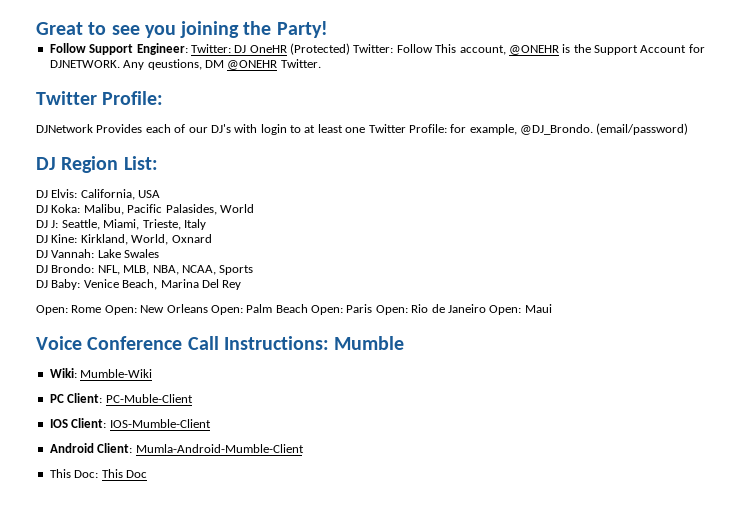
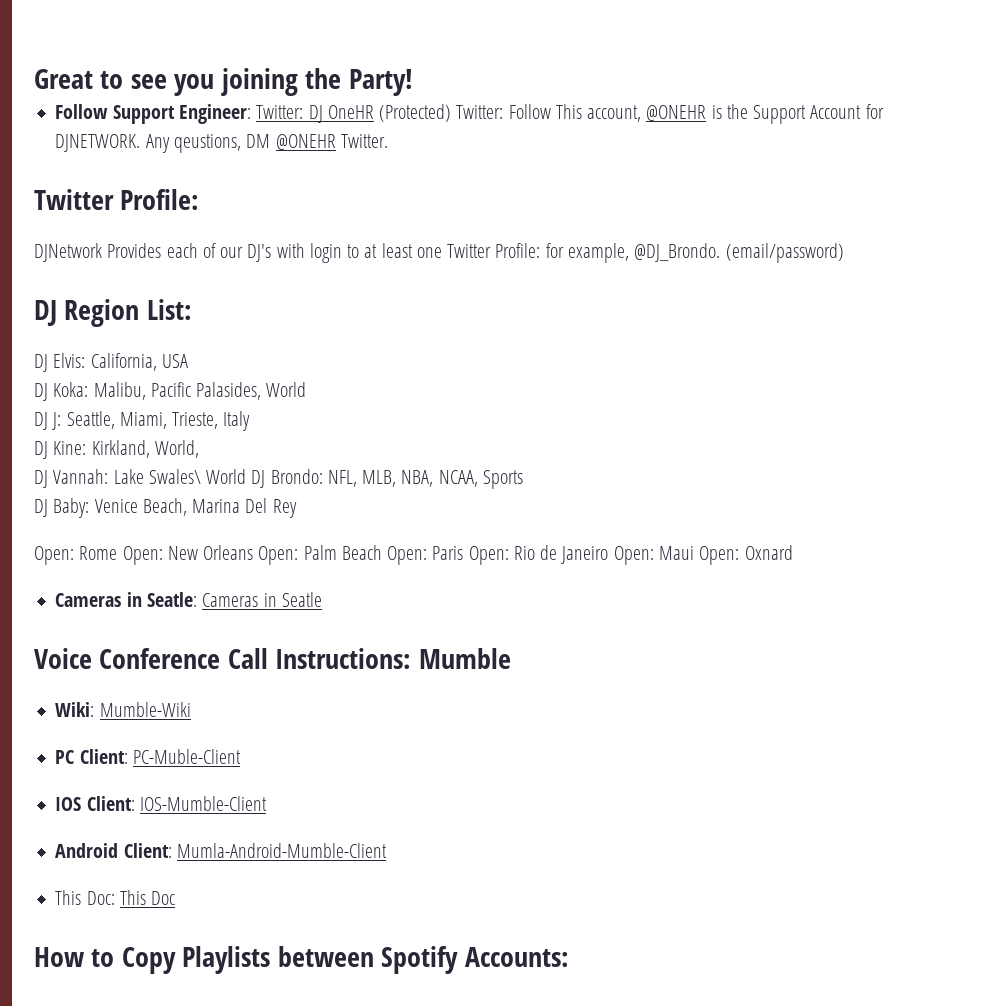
- DJ Kine: Kirkland, World, Oxnard
+ DJ Kine: Kirkland, World,
- DJ Vannah: Lake Swales
- DJ Brondo: NFL, MLB, NBA, NCAA, Sports
+ DJ Vannah: Lake Swales\ World DJ Brondo: NFL, MLB, NBA, NCAA, Sports
- Open: Rome Open: New Orleans Open: Palm Beach Open: Paris Open: Rio de Janeiro Open: Maui
+ Open: Rome Open: New Orleans Open: Palm Beach Open: Paris Open: Rio de Janeiro Open: Maui Open: Oxnard
+ Cameras in Seatle: Cameras in Seatle
+ How to Copy Playlists between Spotify Accounts:

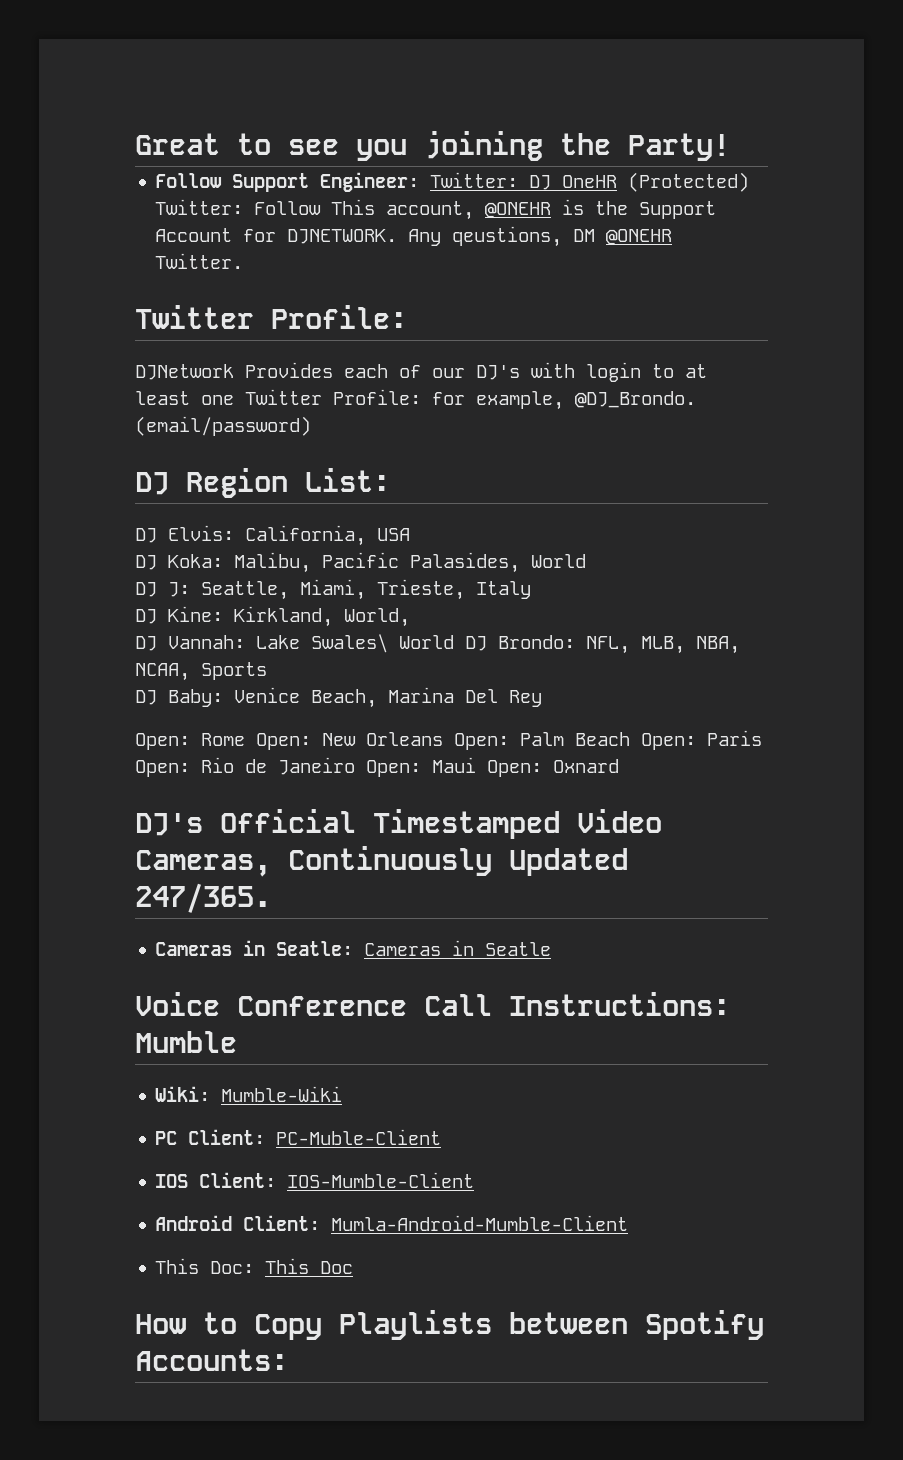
+ DJ's Official Timestamped Video Cameras, Continuously Updated 247/365.

